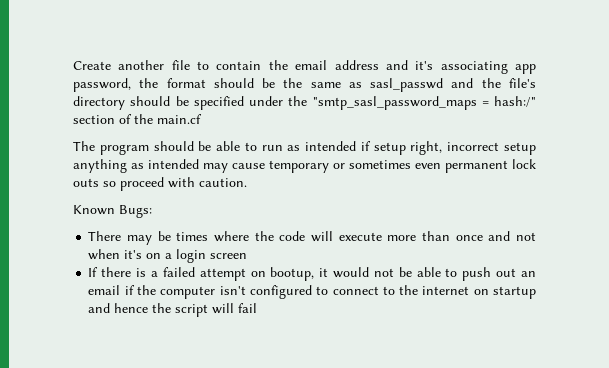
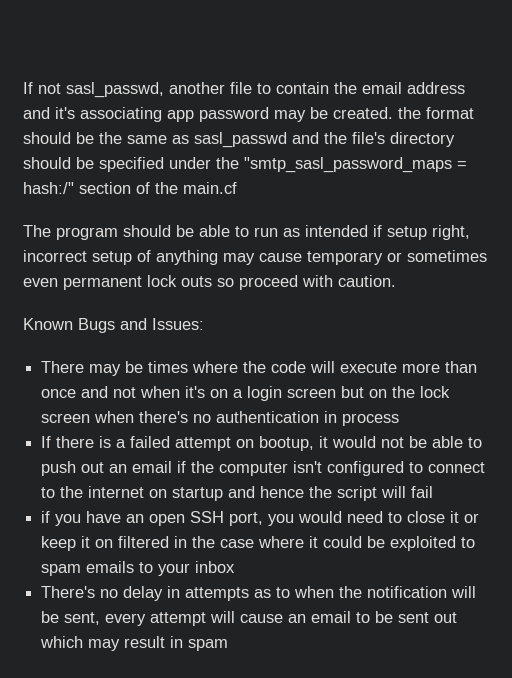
- Create another file to contain the email address and it's associating app password, the format should be the same as sasl_passwd and the file's directory should be specified under the "smtp_sasl_password_maps = hash:/" section of the main.cf
+ If not sasl_passwd, another file to contain the email address and it's associating app password may be created. the format should be the same as sasl_passwd and the file's directory should be specified under the "smtp_sasl_password_maps = hash:/" section of the main.cf
- The program should be able to run as intended if setup right, incorrect setup anything as intended may cause temporary or sometimes even permanent lock outs so proceed with caution.
+ The program should be able to run as intended if setup right, incorrect setup of anything may cause temporary or sometimes even permanent lock outs so proceed with caution.
- Known Bugs:
+ Known Bugs and Issues:
- There may be times where the code will execute more than once and not when it's on a login screen
+ There may be times where the code will execute more than once and not when it's on a login screen but on the lock screen when there's no authentication in process
+ if you have an open SSH port, you would need to close it or keep it on filtered in the case where it could be exploited to spam emails to your inbox
+ There's no delay in attempts as to when the notification will be sent, every attempt will cause an email to be sent out which may result in spam

